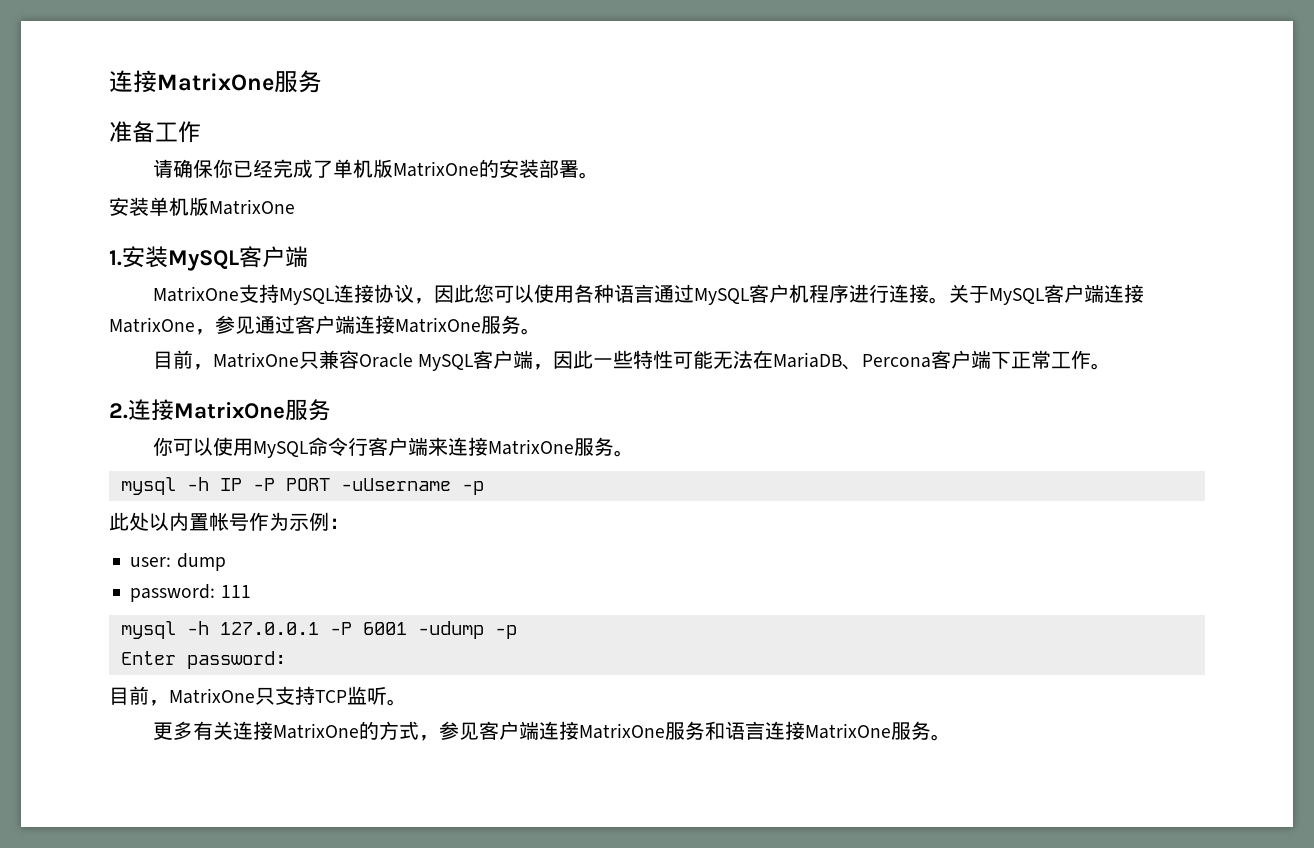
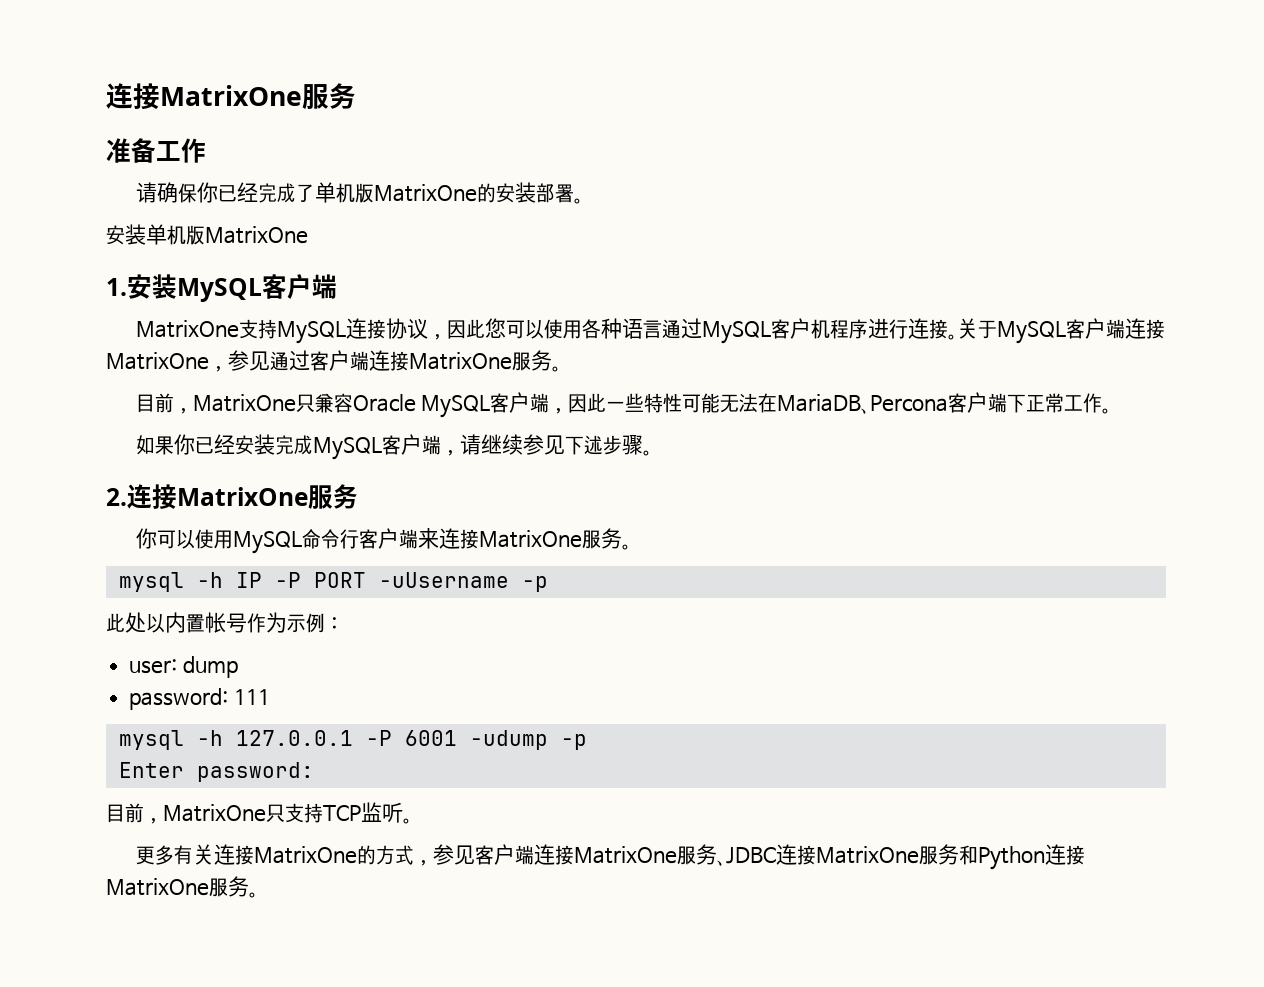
+ 如果你已经安装完成MySQL客户端，请继续参见下述步骤。
- 更多有关连接MatrixOne的方式，参见客户端连接MatrixOne服务和语言连接MatrixOne服务。
+ 更多有关连接MatrixOne的方式，参见客户端连接MatrixOne服务、JDBC连接MatrixOne服务和Python连接MatrixOne服务。

